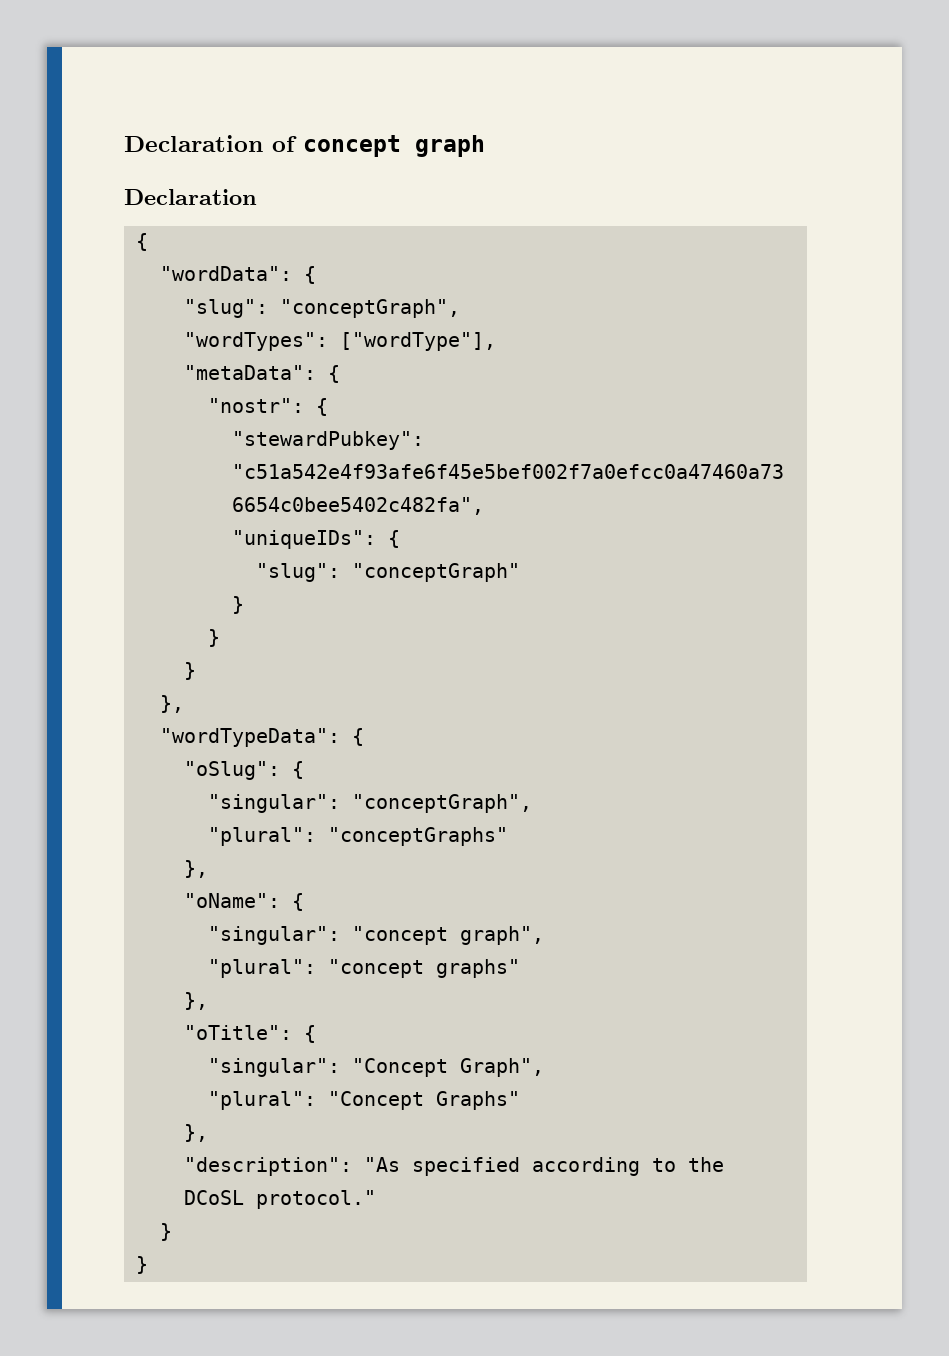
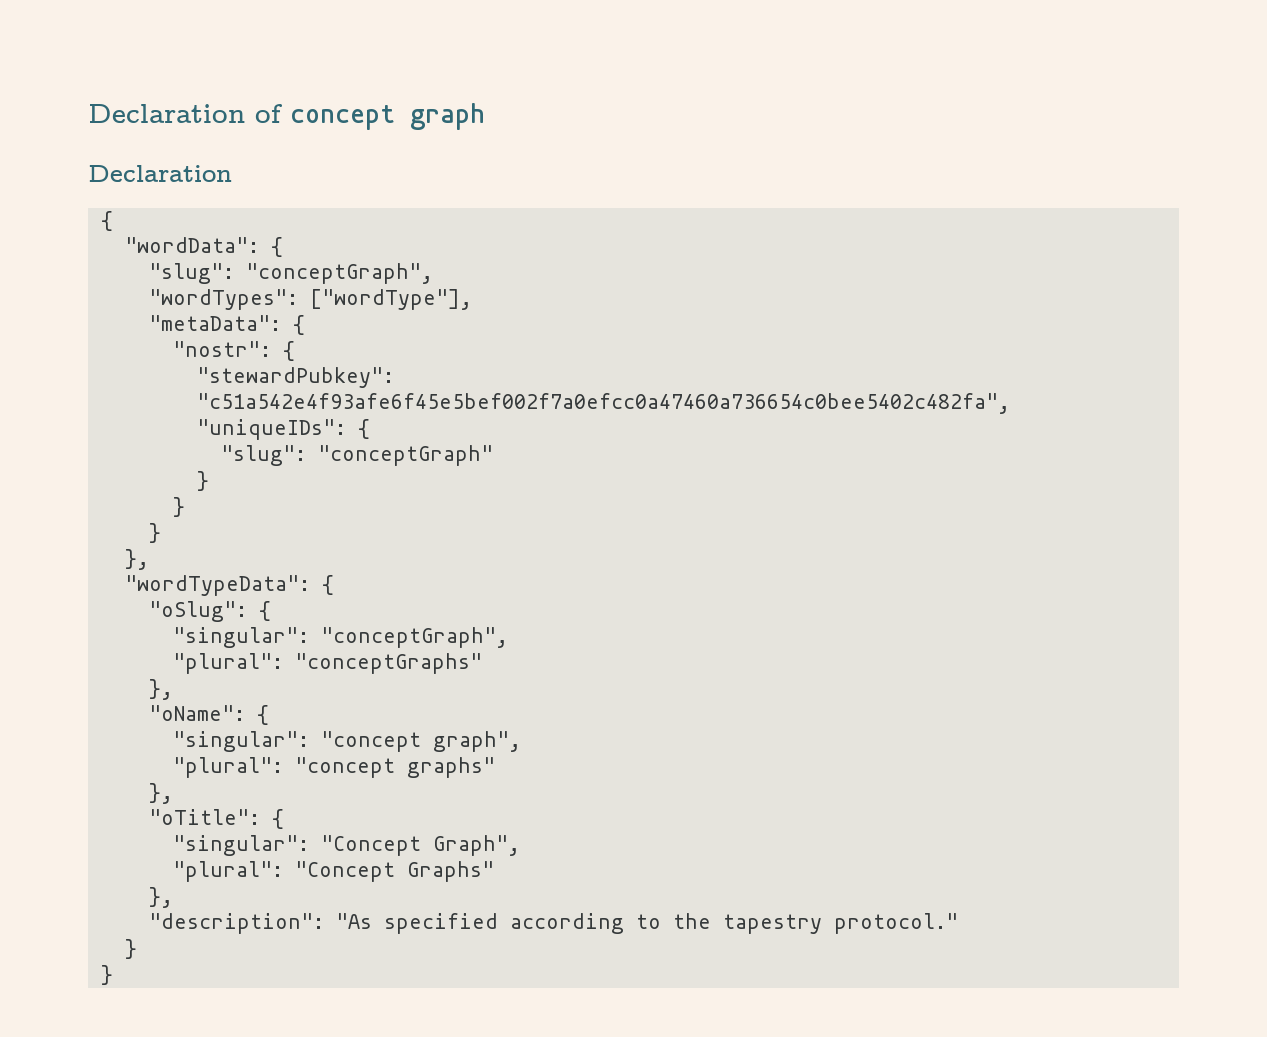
- "description": "As specified according to the DCoSL protocol."
+ "description": "As specified according to the tapestry protocol."

